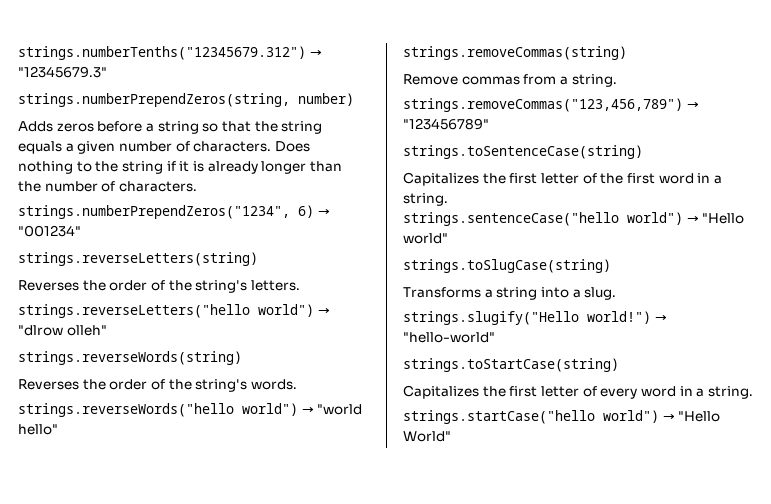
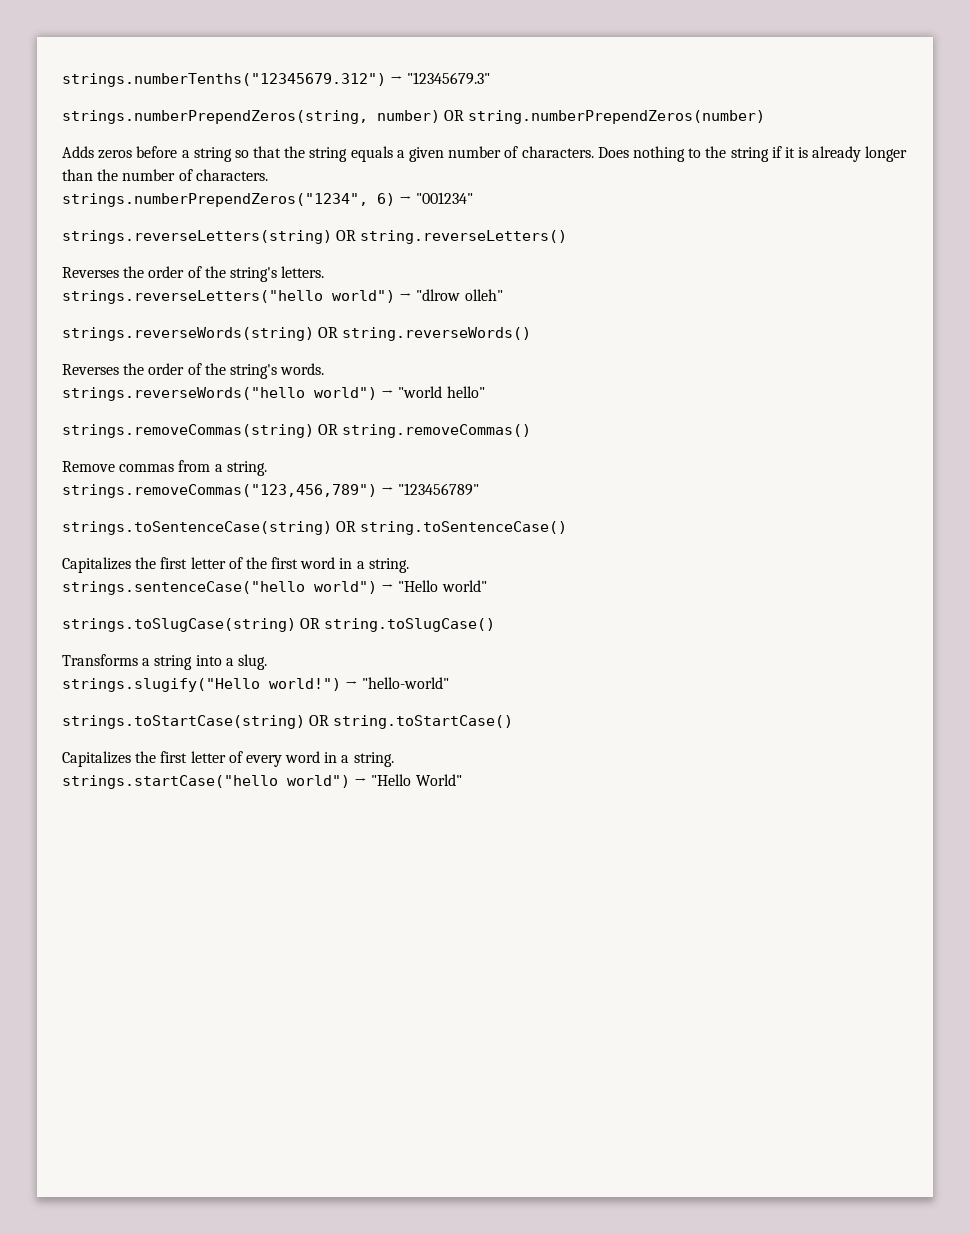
- strings.numberPrependZeros(string, number)
+ strings.numberPrependZeros(string, number) OR string.numberPrependZeros(number)
- strings.reverseLetters(string)
+ strings.reverseLetters(string) OR string.reverseLetters()
- strings.reverseWords(string)
+ strings.reverseWords(string) OR string.reverseWords()
- strings.removeCommas(string)
+ strings.removeCommas(string) OR string.removeCommas()
- strings.toSentenceCase(string)
+ strings.toSentenceCase(string) OR string.toSentenceCase()
- strings.toSlugCase(string)
+ strings.toSlugCase(string) OR string.toSlugCase()
- strings.toStartCase(string)
+ strings.toStartCase(string) OR string.toStartCase()

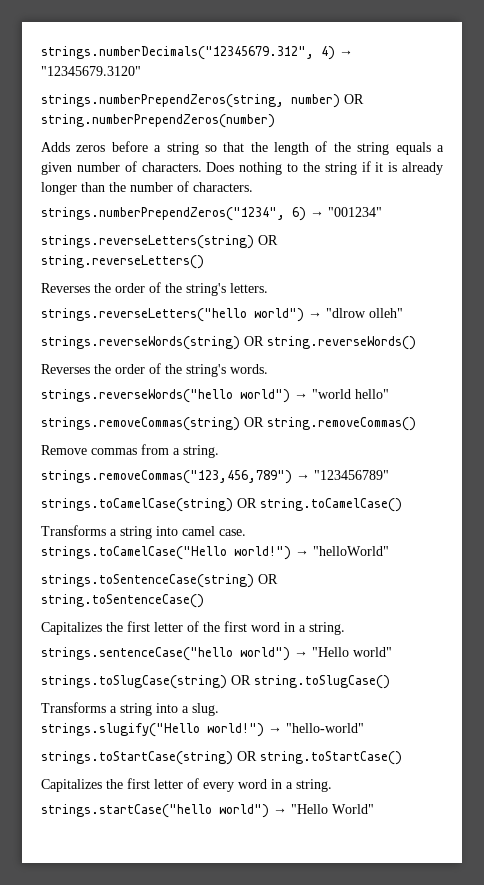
- strings.numberTenths("12345679.312") → "12345679.3"
+ strings.numberDecimals("12345679.312", 4) → "12345679.3120"
- Adds zeros before a string so that the string equals a given number of characters.
+ Adds zeros before a string so that the length of the string equals a given number of characters.
+ strings.toCamelCase(string) OR string.toCamelCase()
+ Transforms a string into camel case.
+ strings.toCamelCase("Hello world!") → "helloWorld"

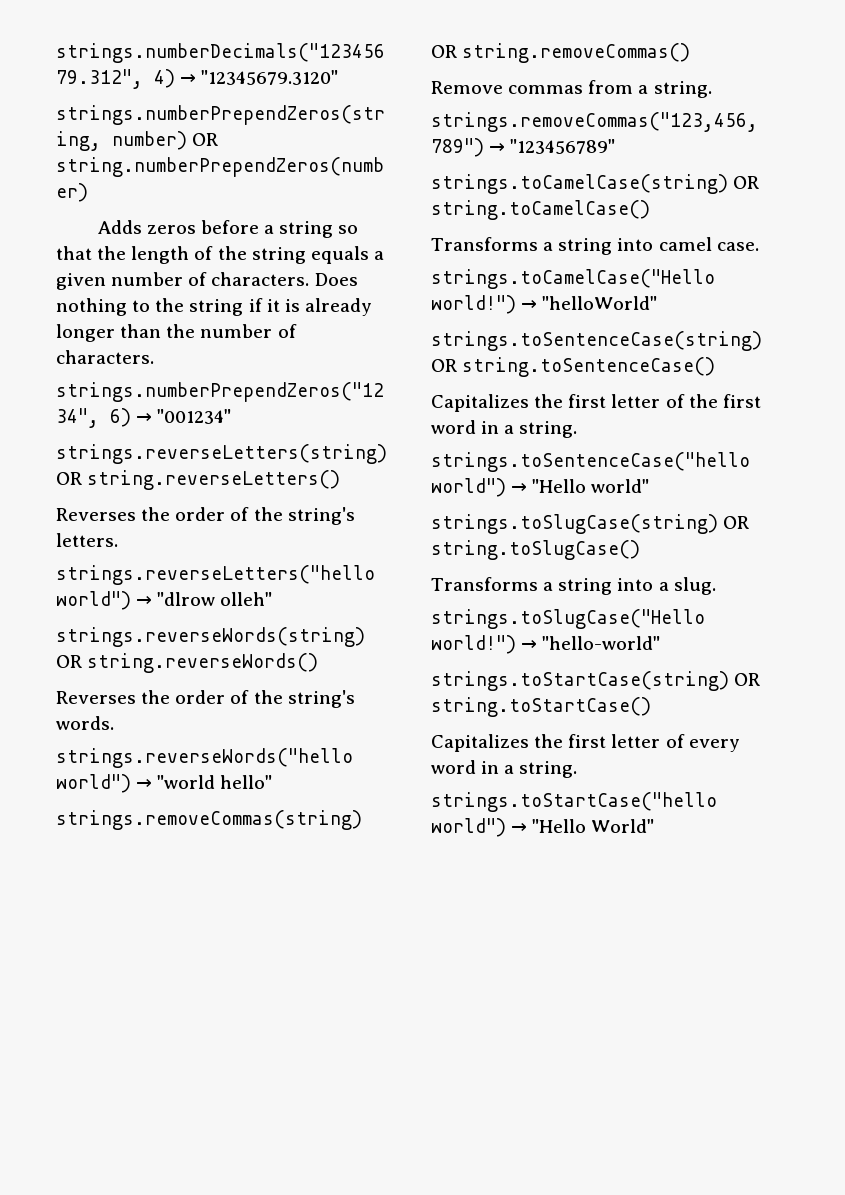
- strings.sentenceCase("hello world") → "Hello world"
+ strings.toSentenceCase("hello world") → "Hello world"
- strings.slugify("Hello world!")
+ strings.toSlugCase("Hello world!")
- strings.startCase("hello world") → "Hello World"
+ strings.toStartCase("hello world") → "Hello World"

